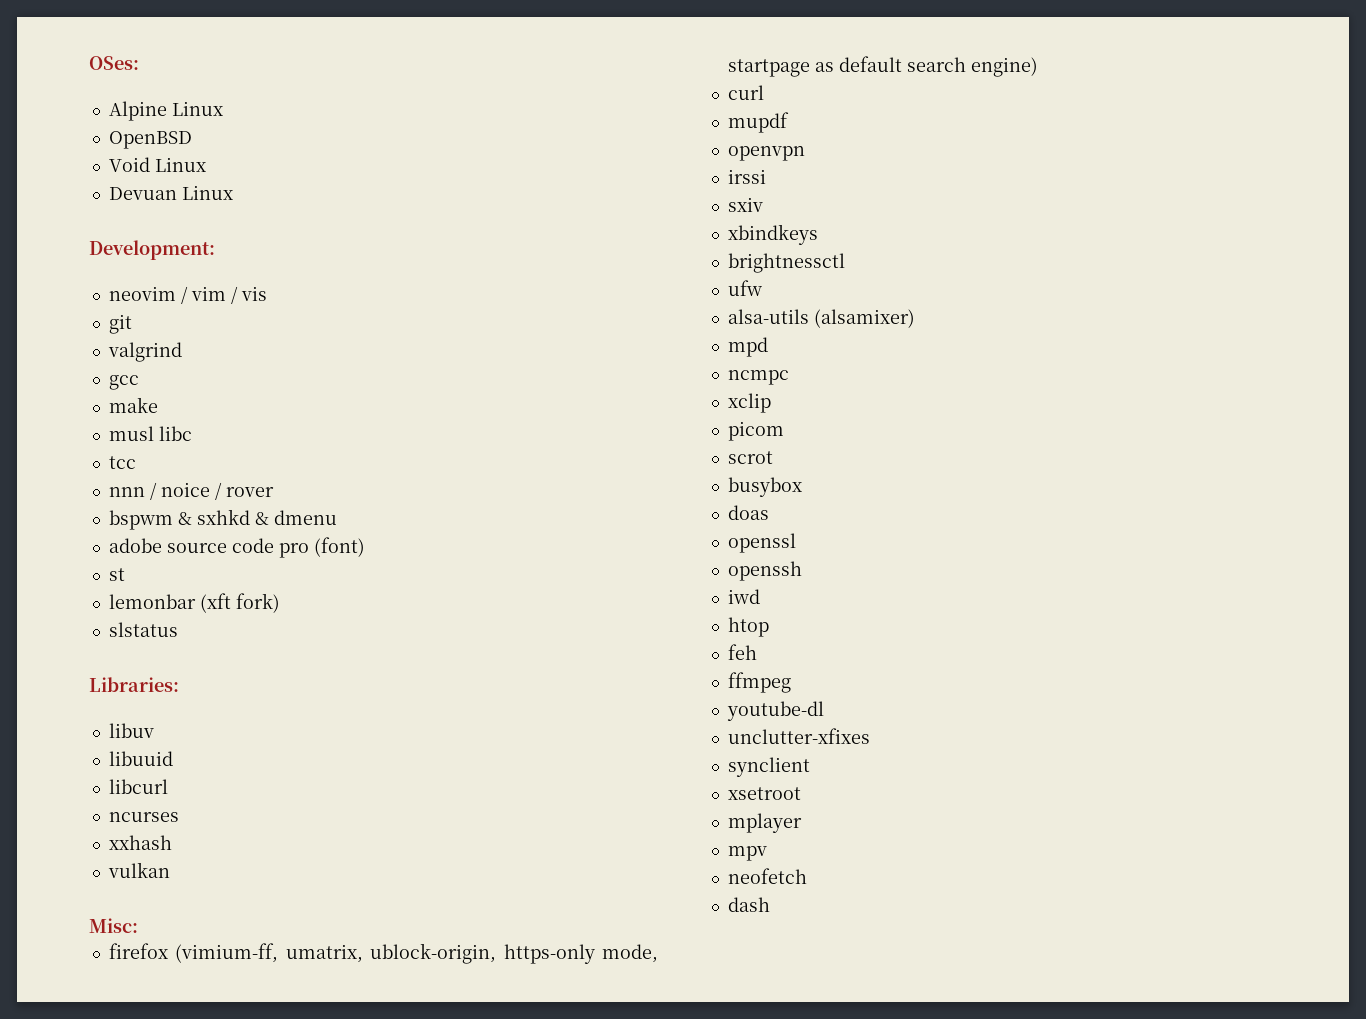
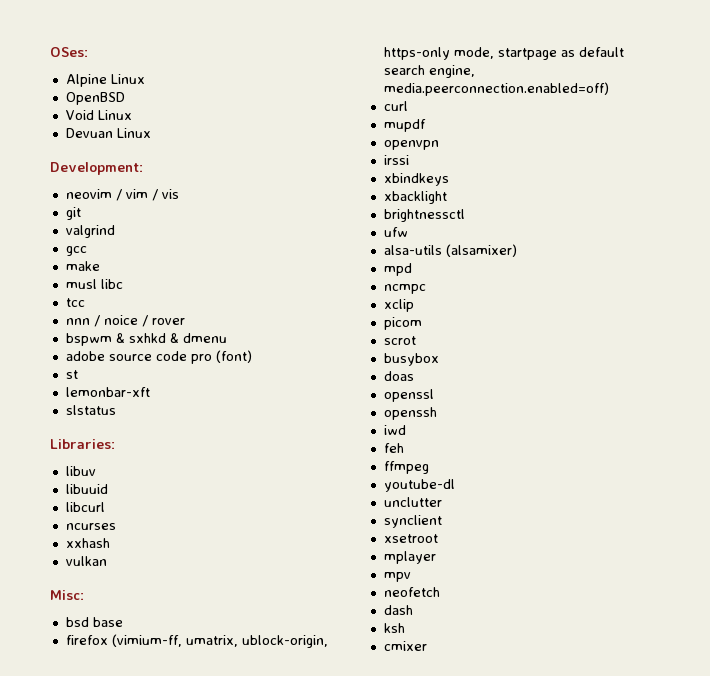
- lemonbar (xft fork)
+ lemonbar-xft
+ bsd base
- firefox (vimium-ff, umatrix, ublock-origin, https-only mode, startpage as default search engine)
+ firefox (vimium-ff, umatrix, ublock-origin, https-only mode, startpage as default search engine, media.peerconnection.enabled=off)
- sxiv
  xbindkeys
+ xbacklight
- htop
- unclutter-xfixes
+ unclutter
+ ksh
+ cmixer

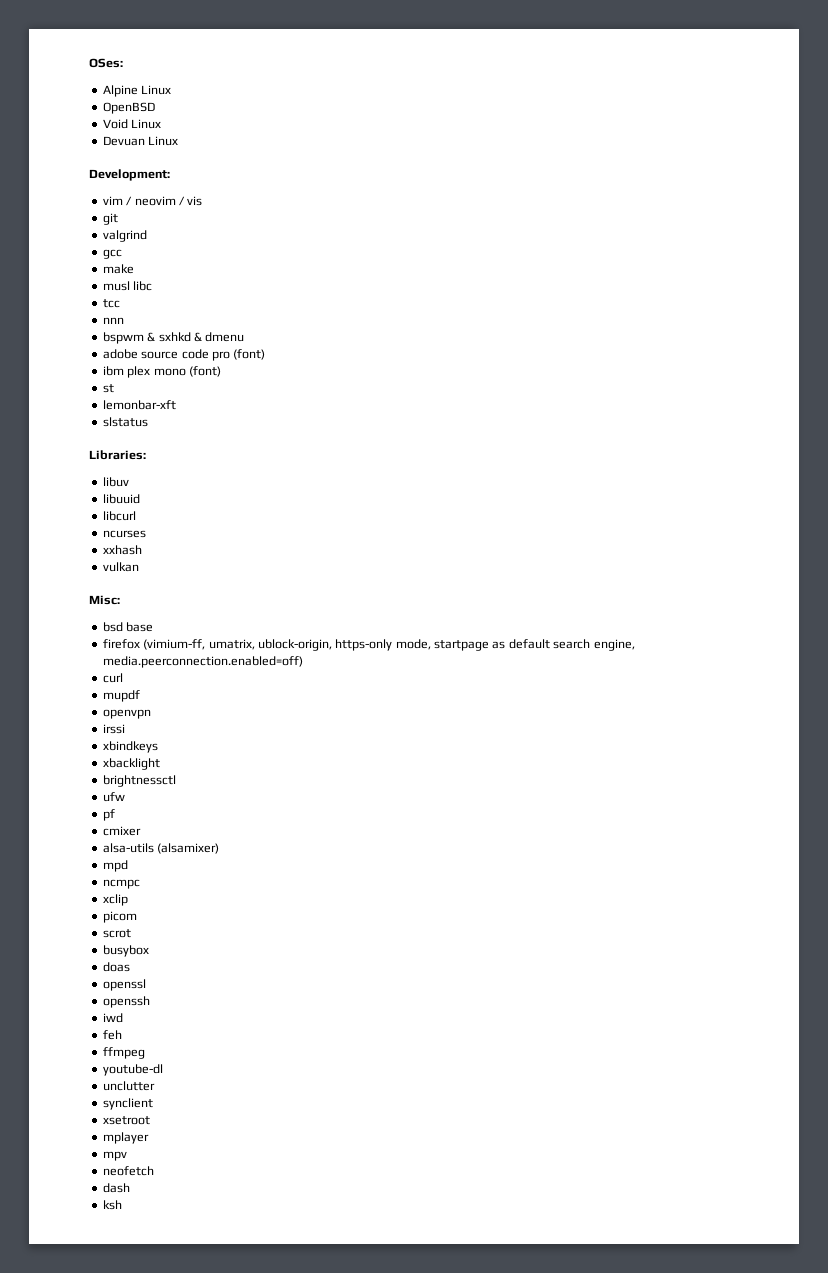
- neovim / vim / vis
+ vim / neovim / vis
- nnn / noice / rover
+ nnn
+ ibm plex mono (font)
+ pf
+ cmixer
- cmixer

